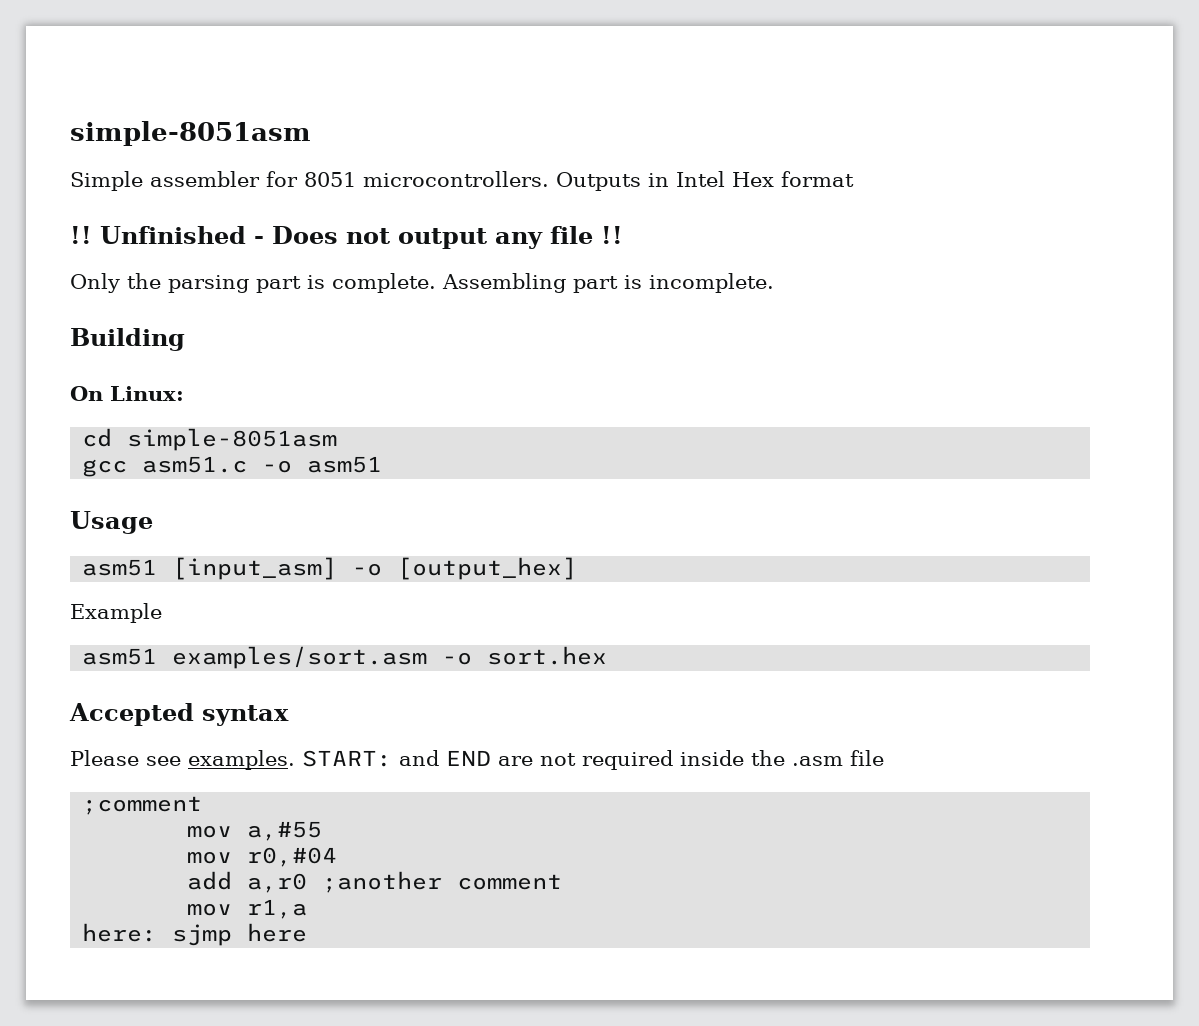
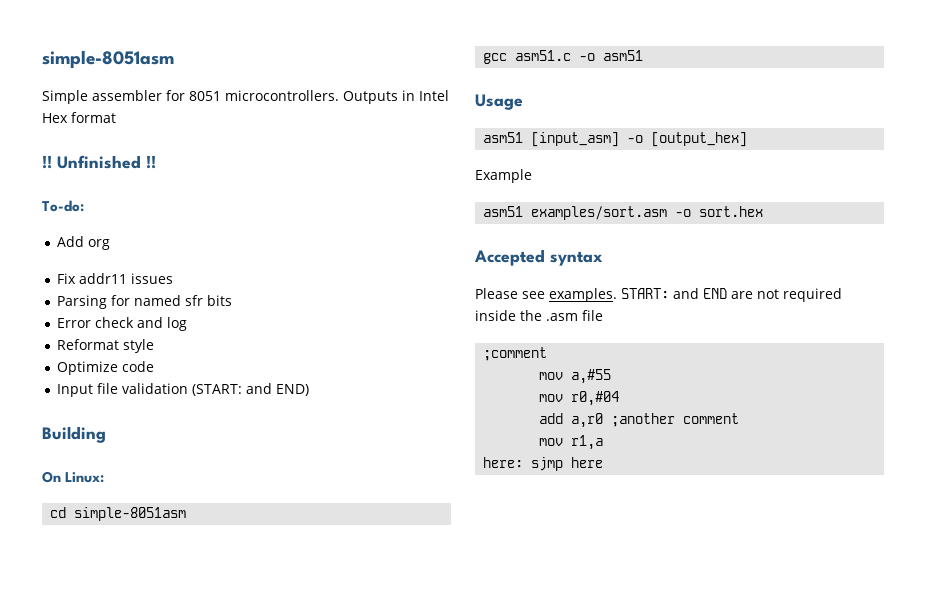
- Unfinished - Does not output any file !!
- Only the parsing part is complete. Assembling part is incomplete.
+ Unfinished !!
+ To-do:
+ Add org
+ Fix addr11 issues
+ Parsing for named sfr bits
+ Error check and log
+ Reformat style
+ Optimize code
+ Input file validation (START: and END)

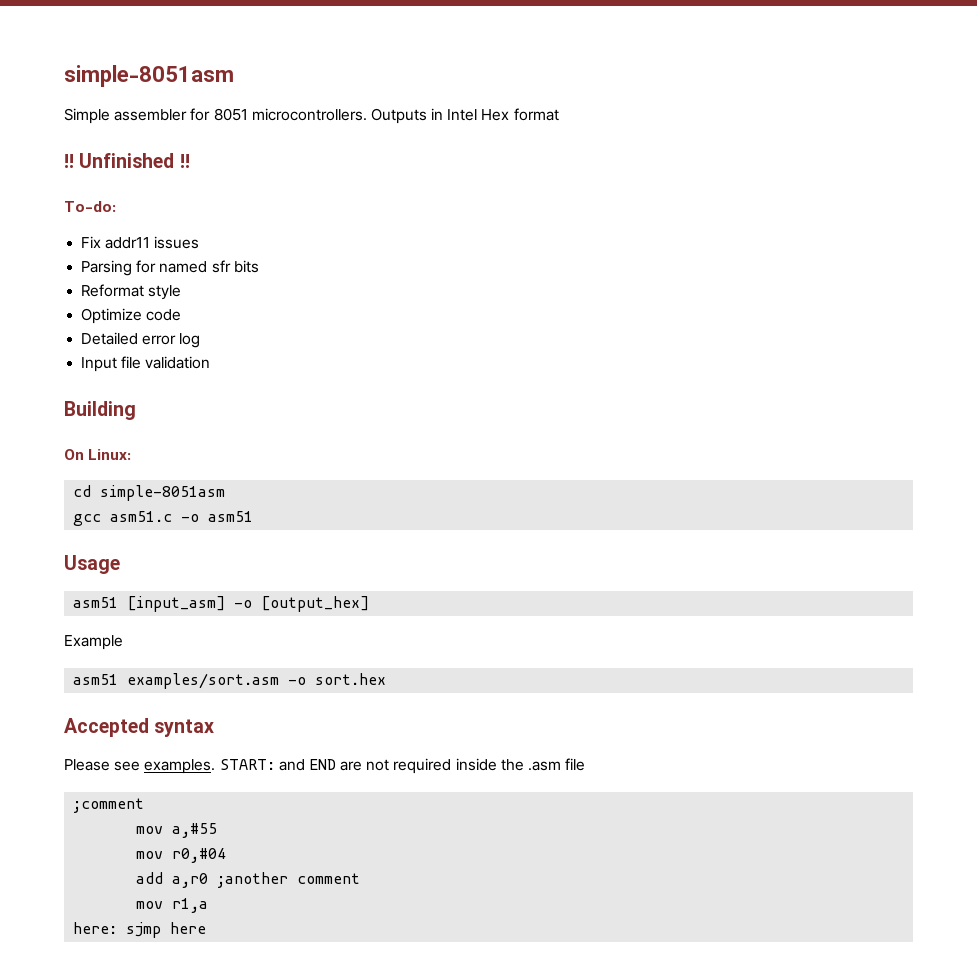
- Add org
- Error check and log
+ Detailed error log
- Input file validation (START: and END)
+ Input file validation

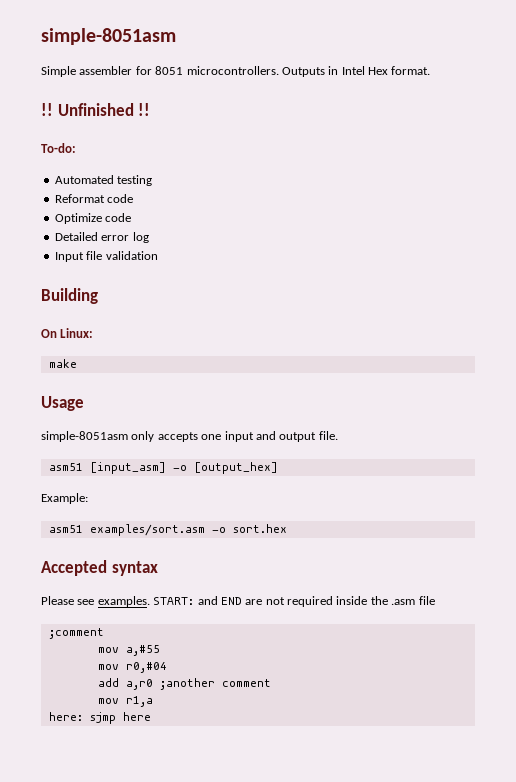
- Outputs in Intel Hex format
+ Outputs in Intel Hex format.
- Fix addr11 issues
- Parsing for named sfr bits
+ Automated testing
- Reformat style
+ Reformat code
- cd simple-8051asm
- gcc asm51.c -o asm51
+ make
  Usage
+ simple-8051asm only accepts one input and output file.
- Example
+ Example:

